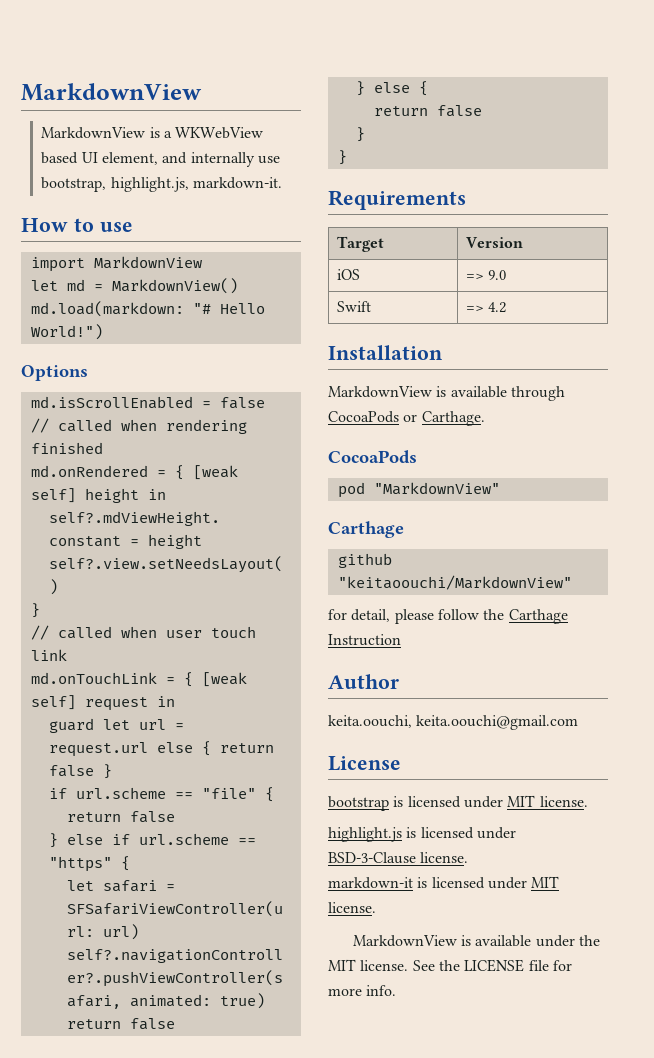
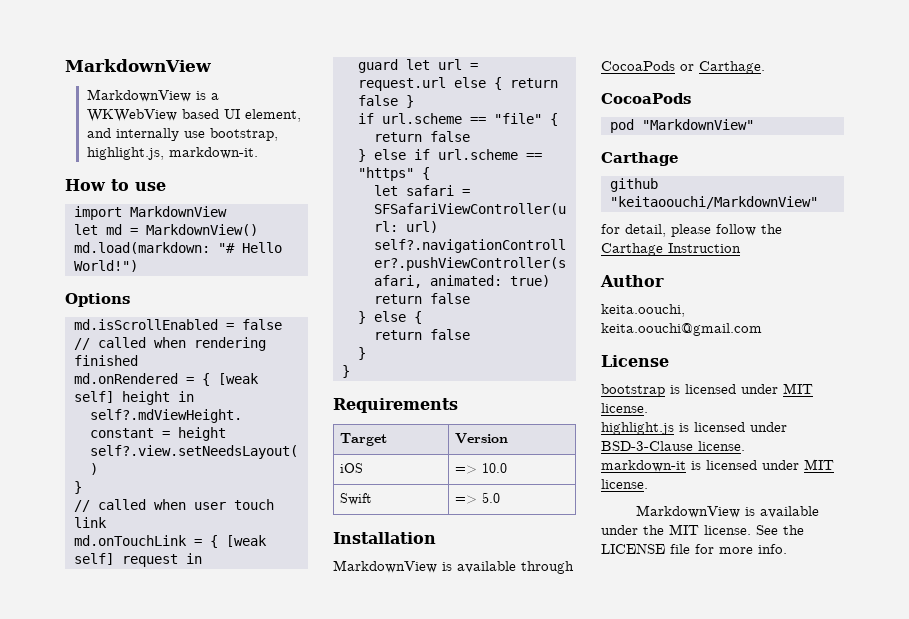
- iOS | => 9.0
+ iOS | => 10.0
- Swift | => 4.2
+ Swift | => 5.0

